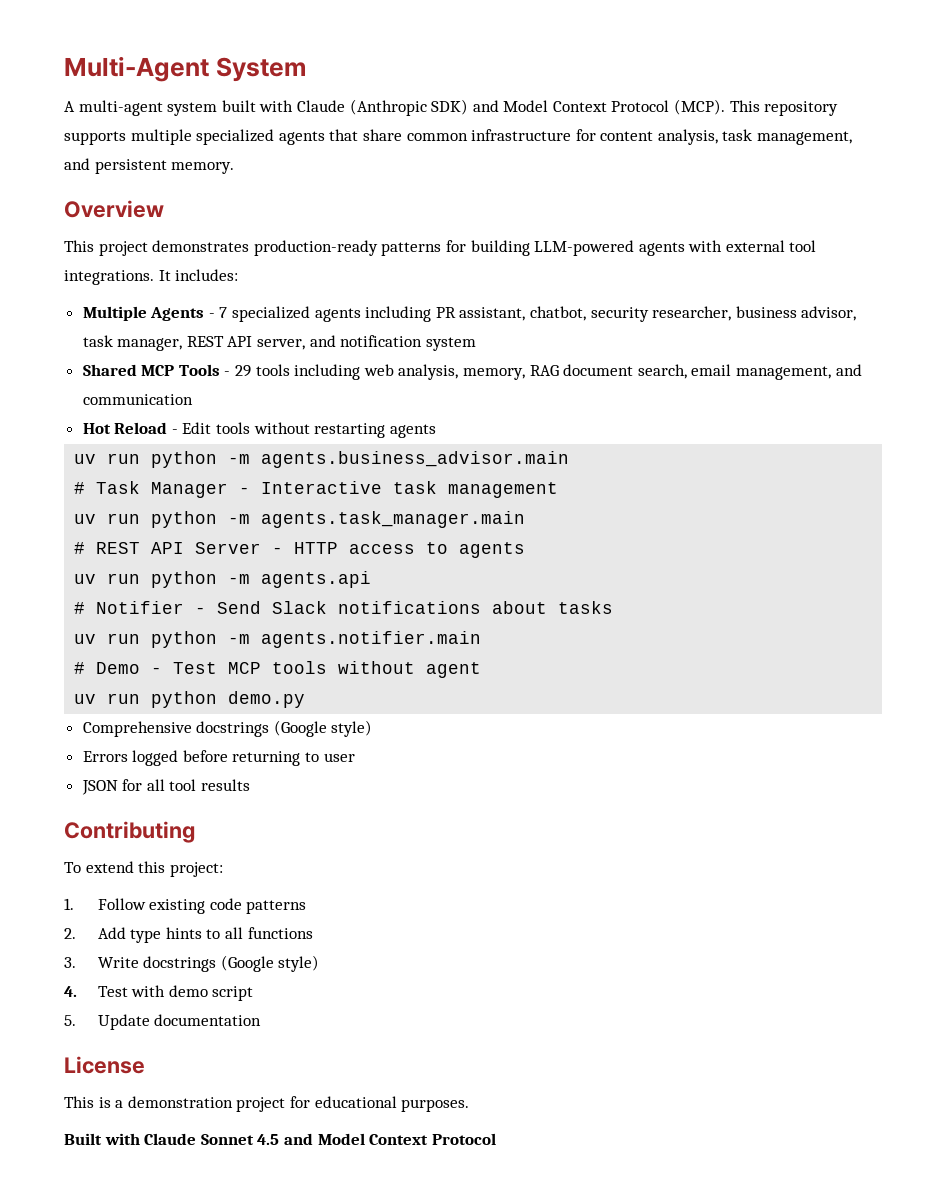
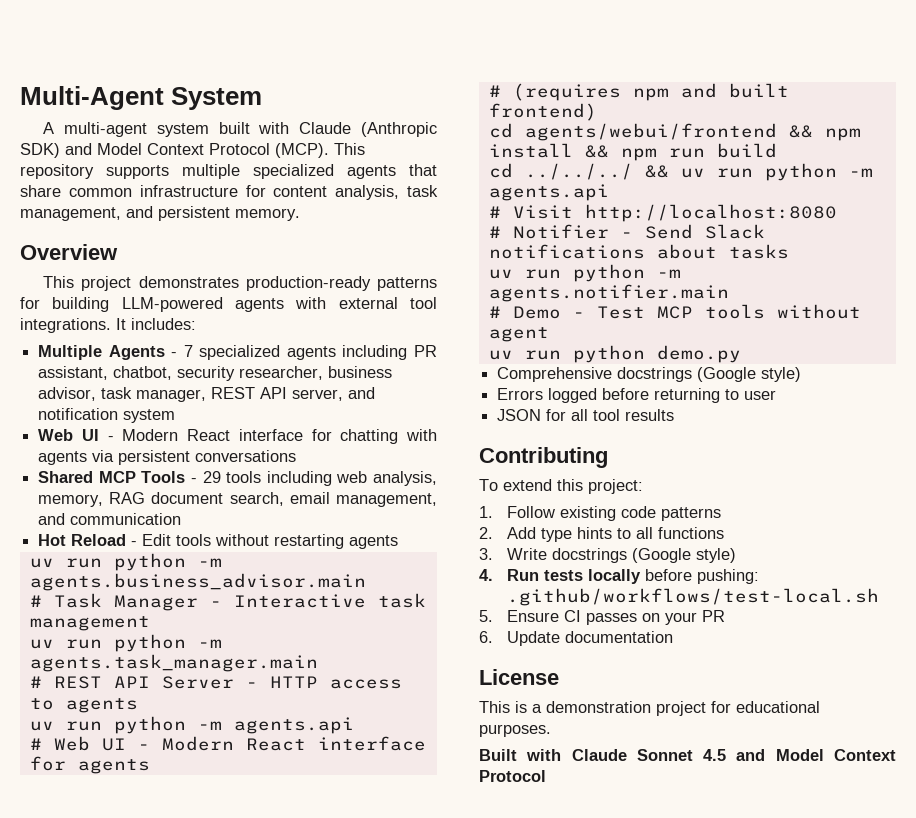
+ Web UI - Modern React interface for chatting with agents via persistent conversations
+ # Web UI - Modern React interface for agents
+ # (requires npm and built frontend)
+ cd agents/webui/frontend && npm install && npm run build
+ cd ../../../ && uv run python -m agents.api
+ # Visit http://localhost:8080
- 4. Test with demo script
- 5. Update documentation
+ 4. Run tests locally before pushing: .github/workflows/test-local.sh
+ 5. Ensure CI passes on your PR
+ 6. Update documentation

